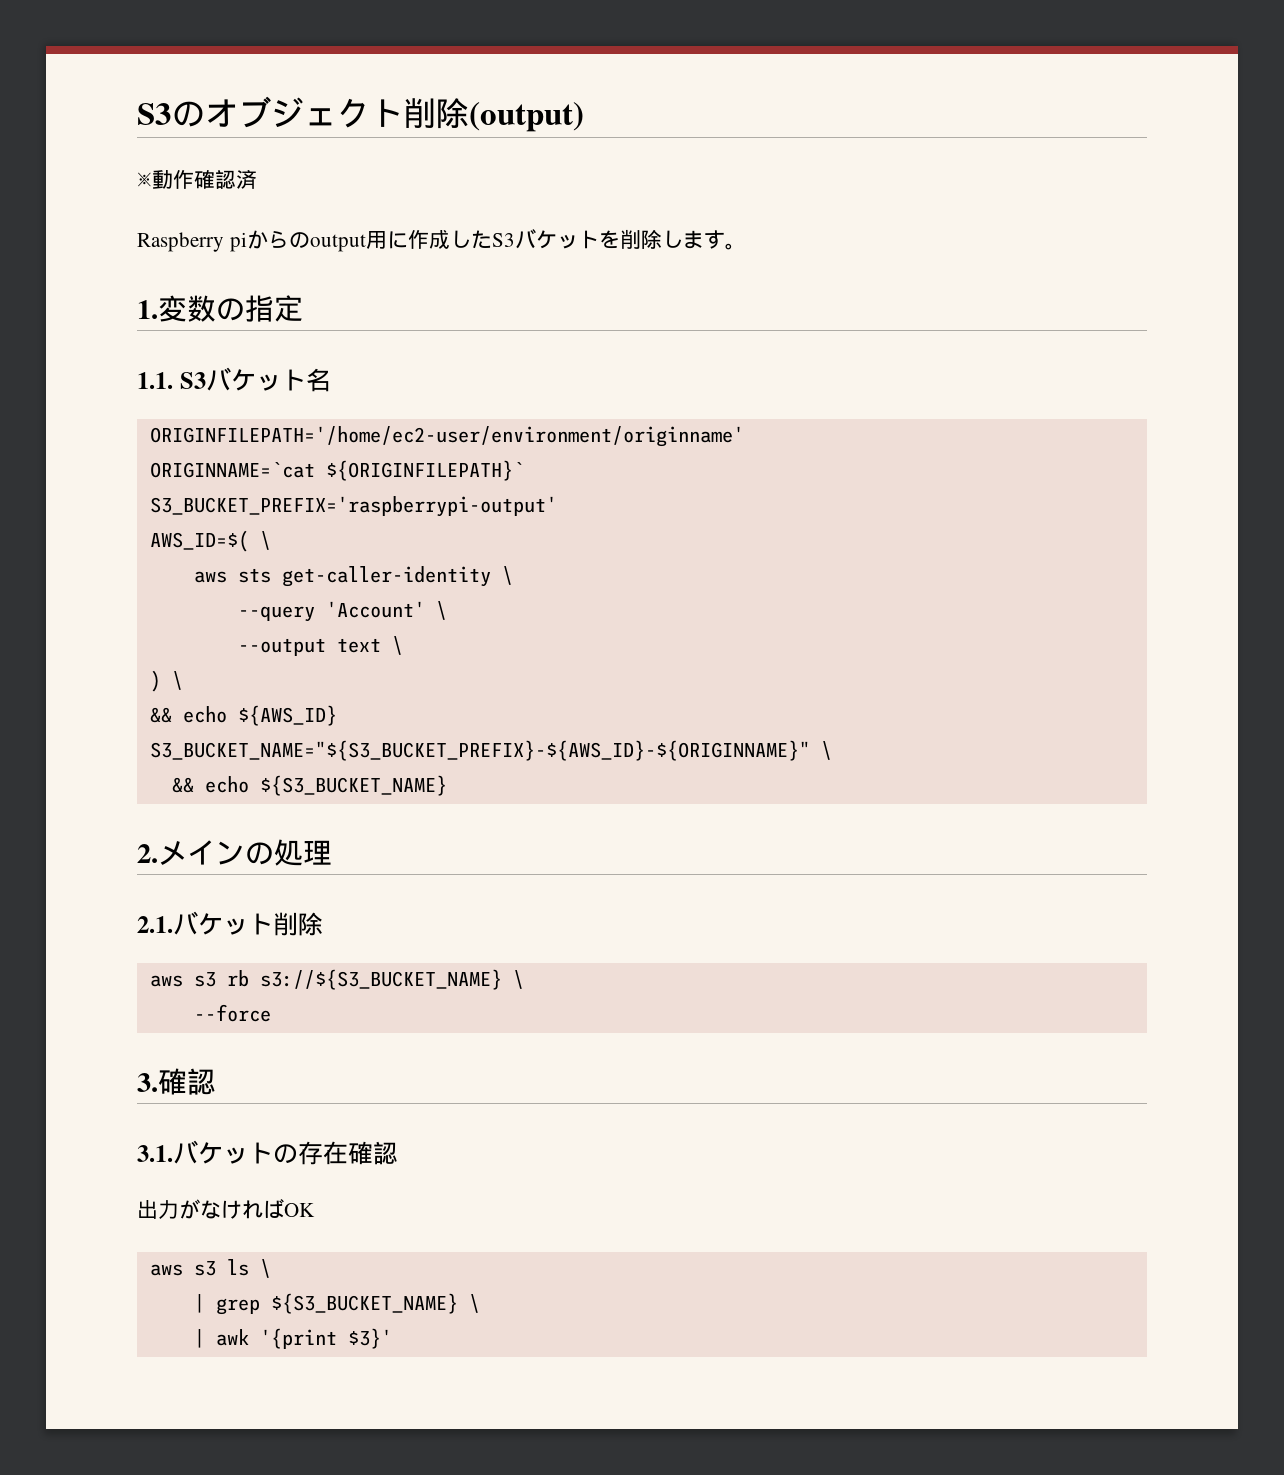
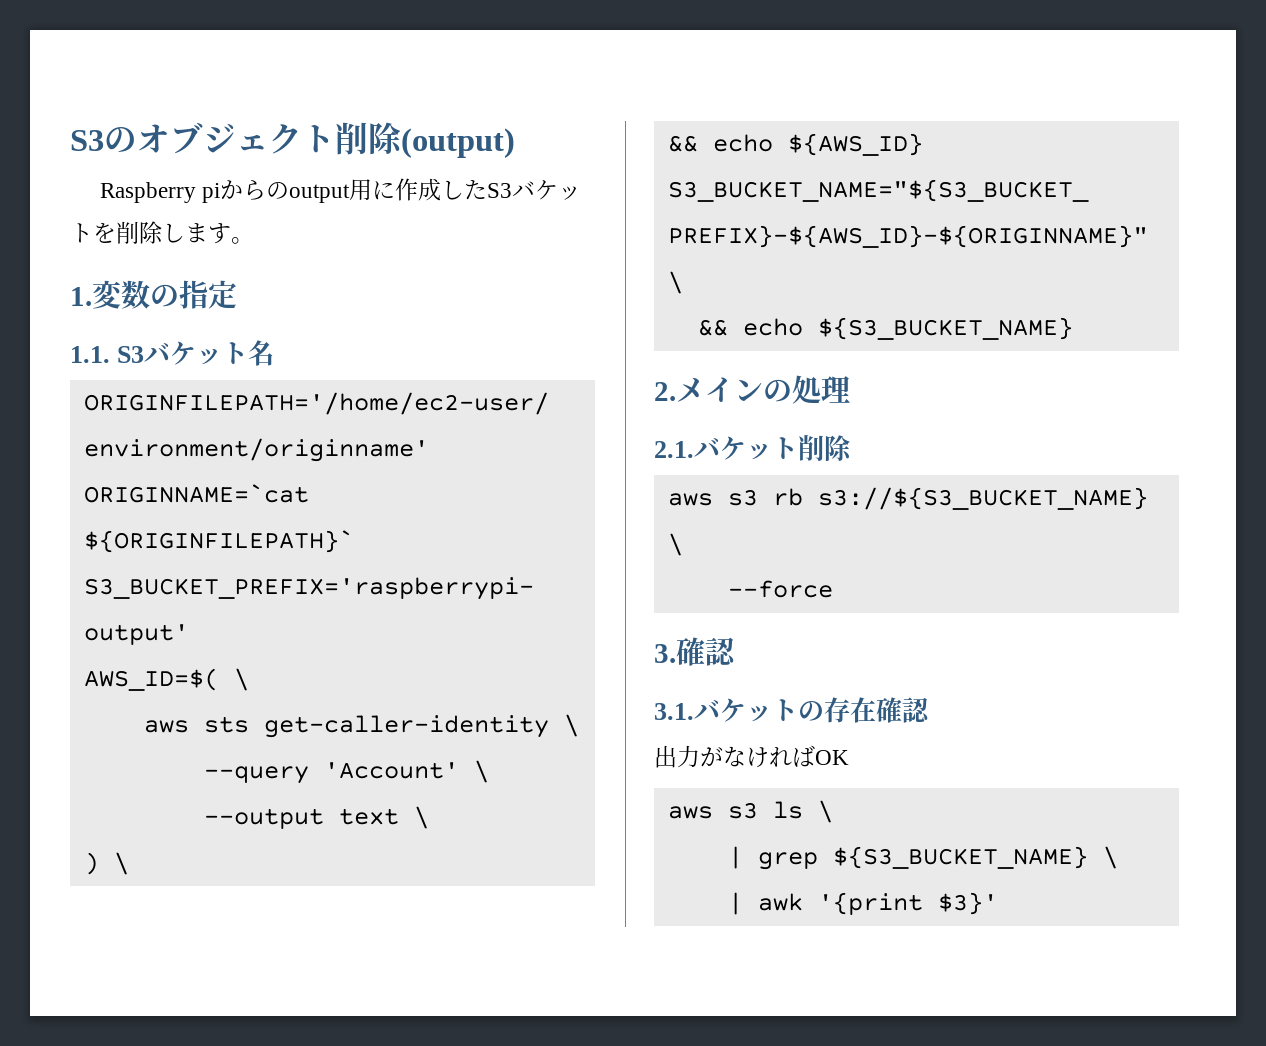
- ※動作確認済

